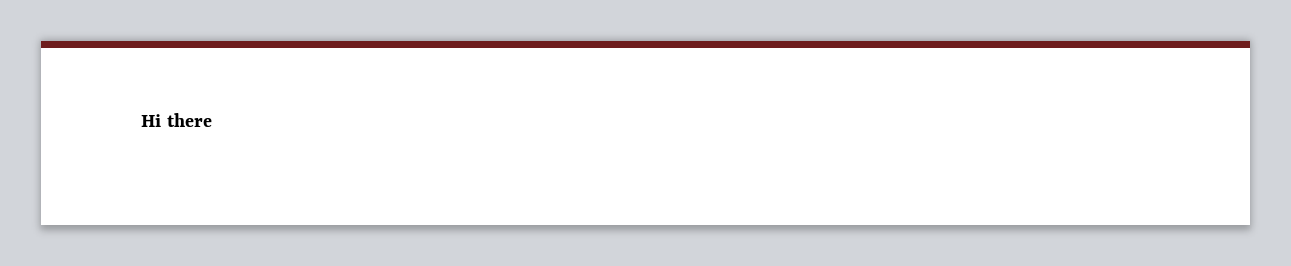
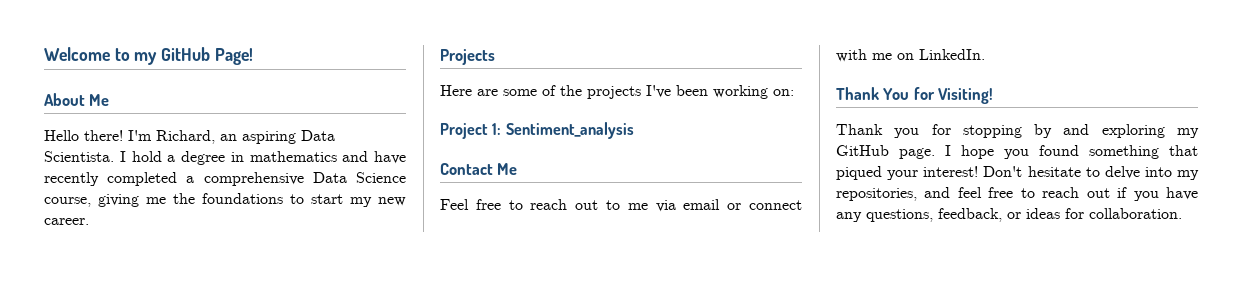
- Hi there
+ Welcome to my GitHub Page!
+ About Me
+ Hello there! I'm Richard, an aspiring Data Scientista. I hold a degree in mathematics and have recently completed a comprehensive Data Science course, giving me the foundations to start my new career.
+ Projects
+ Here are some of the projects I've been working on:
+ Project 1: Sentiment_analysis
+ Contact Me
+ Feel free to reach out to me via email or connect with me on LinkedIn.
+ Thank You for Visiting!
+ Thank you for stopping by and exploring my GitHub page. I hope you found something that piqued your interest! Don't hesitate to delve into my repositories, and feel free to reach out if you have any questions, feedback, or ideas for collaboration.

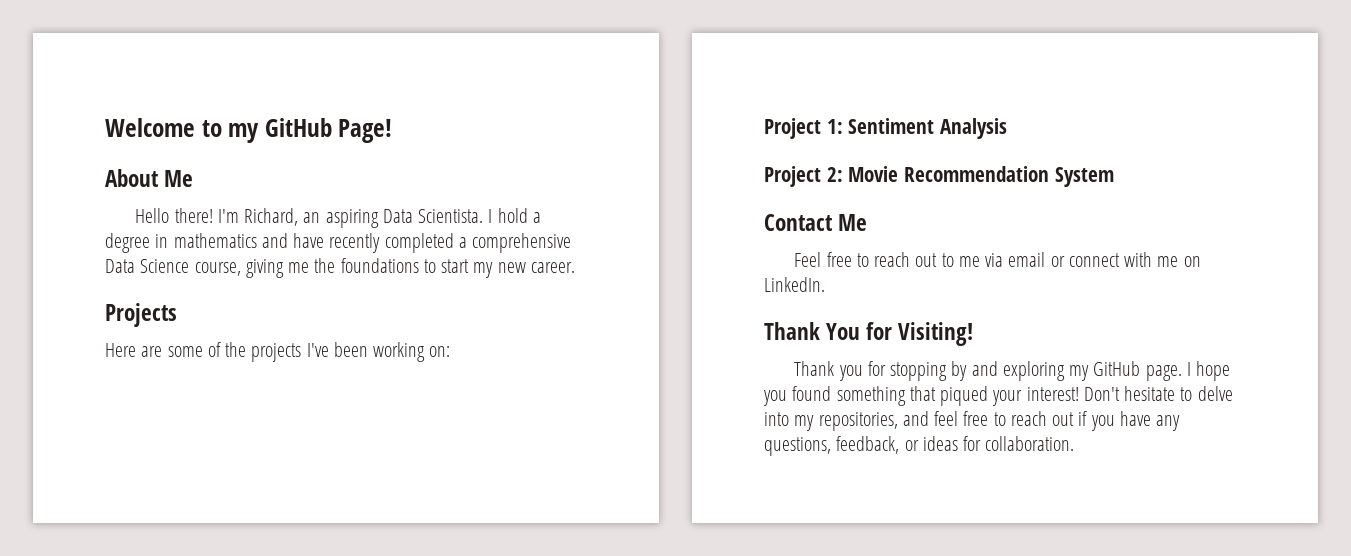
- Project 1: Sentiment_analysis
+ Project 1: Sentiment Analysis
+ Project 2: Movie Recommendation System

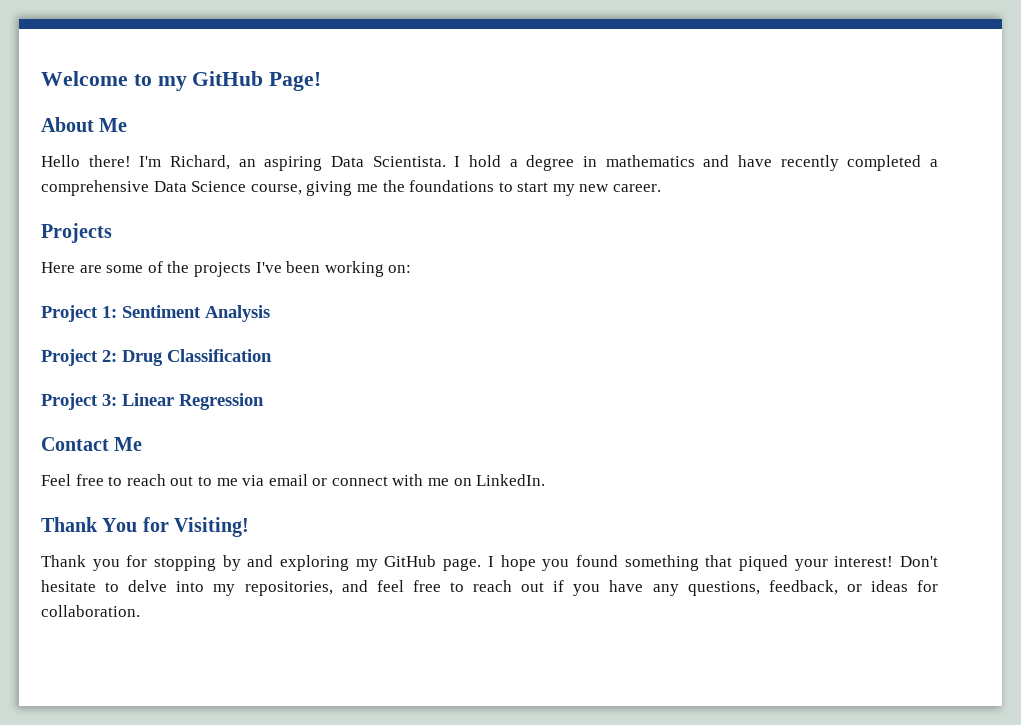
- Project 2: Movie Recommendation System
+ Project 2: Drug Classification
+ Project 3: Linear Regression

